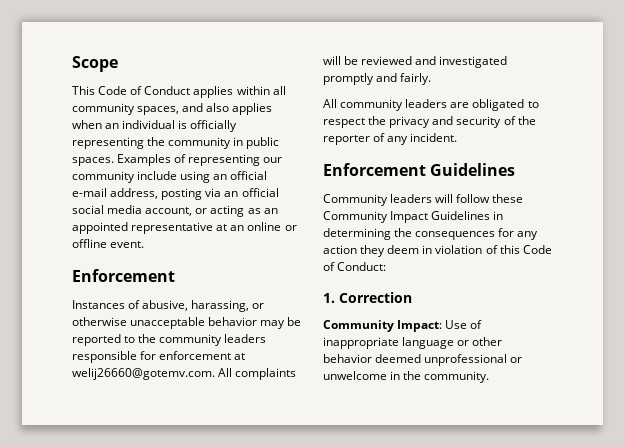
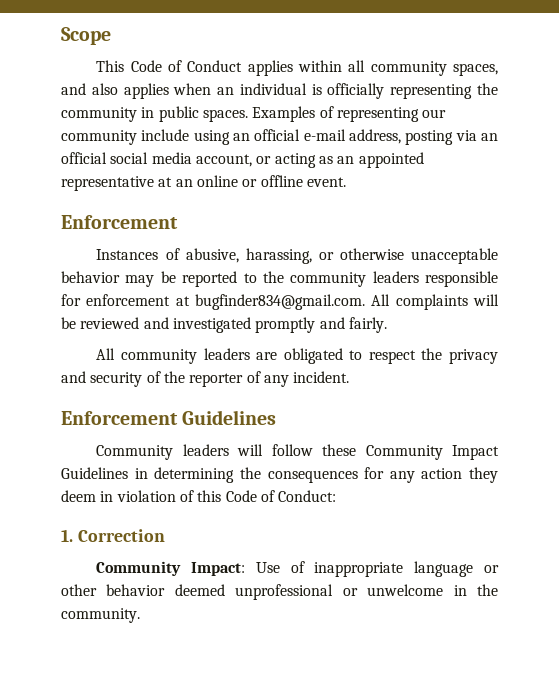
- Instances of abusive, harassing, or otherwise unacceptable behavior may be reported to the community leaders responsible for enforcement at welij26660@gotemv.com. All complaints will be reviewed and investigated promptly and fairly.
+ Instances of abusive, harassing, or otherwise unacceptable behavior may be reported to the community leaders responsible for enforcement at bugfinder834@gmail.com. All complaints will be reviewed and investigated promptly and fairly.

